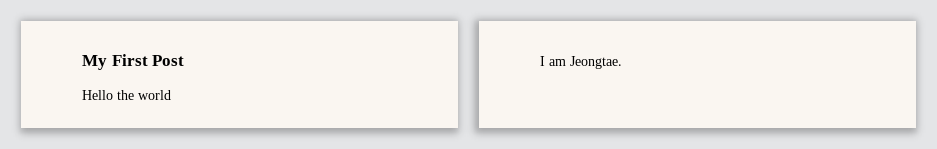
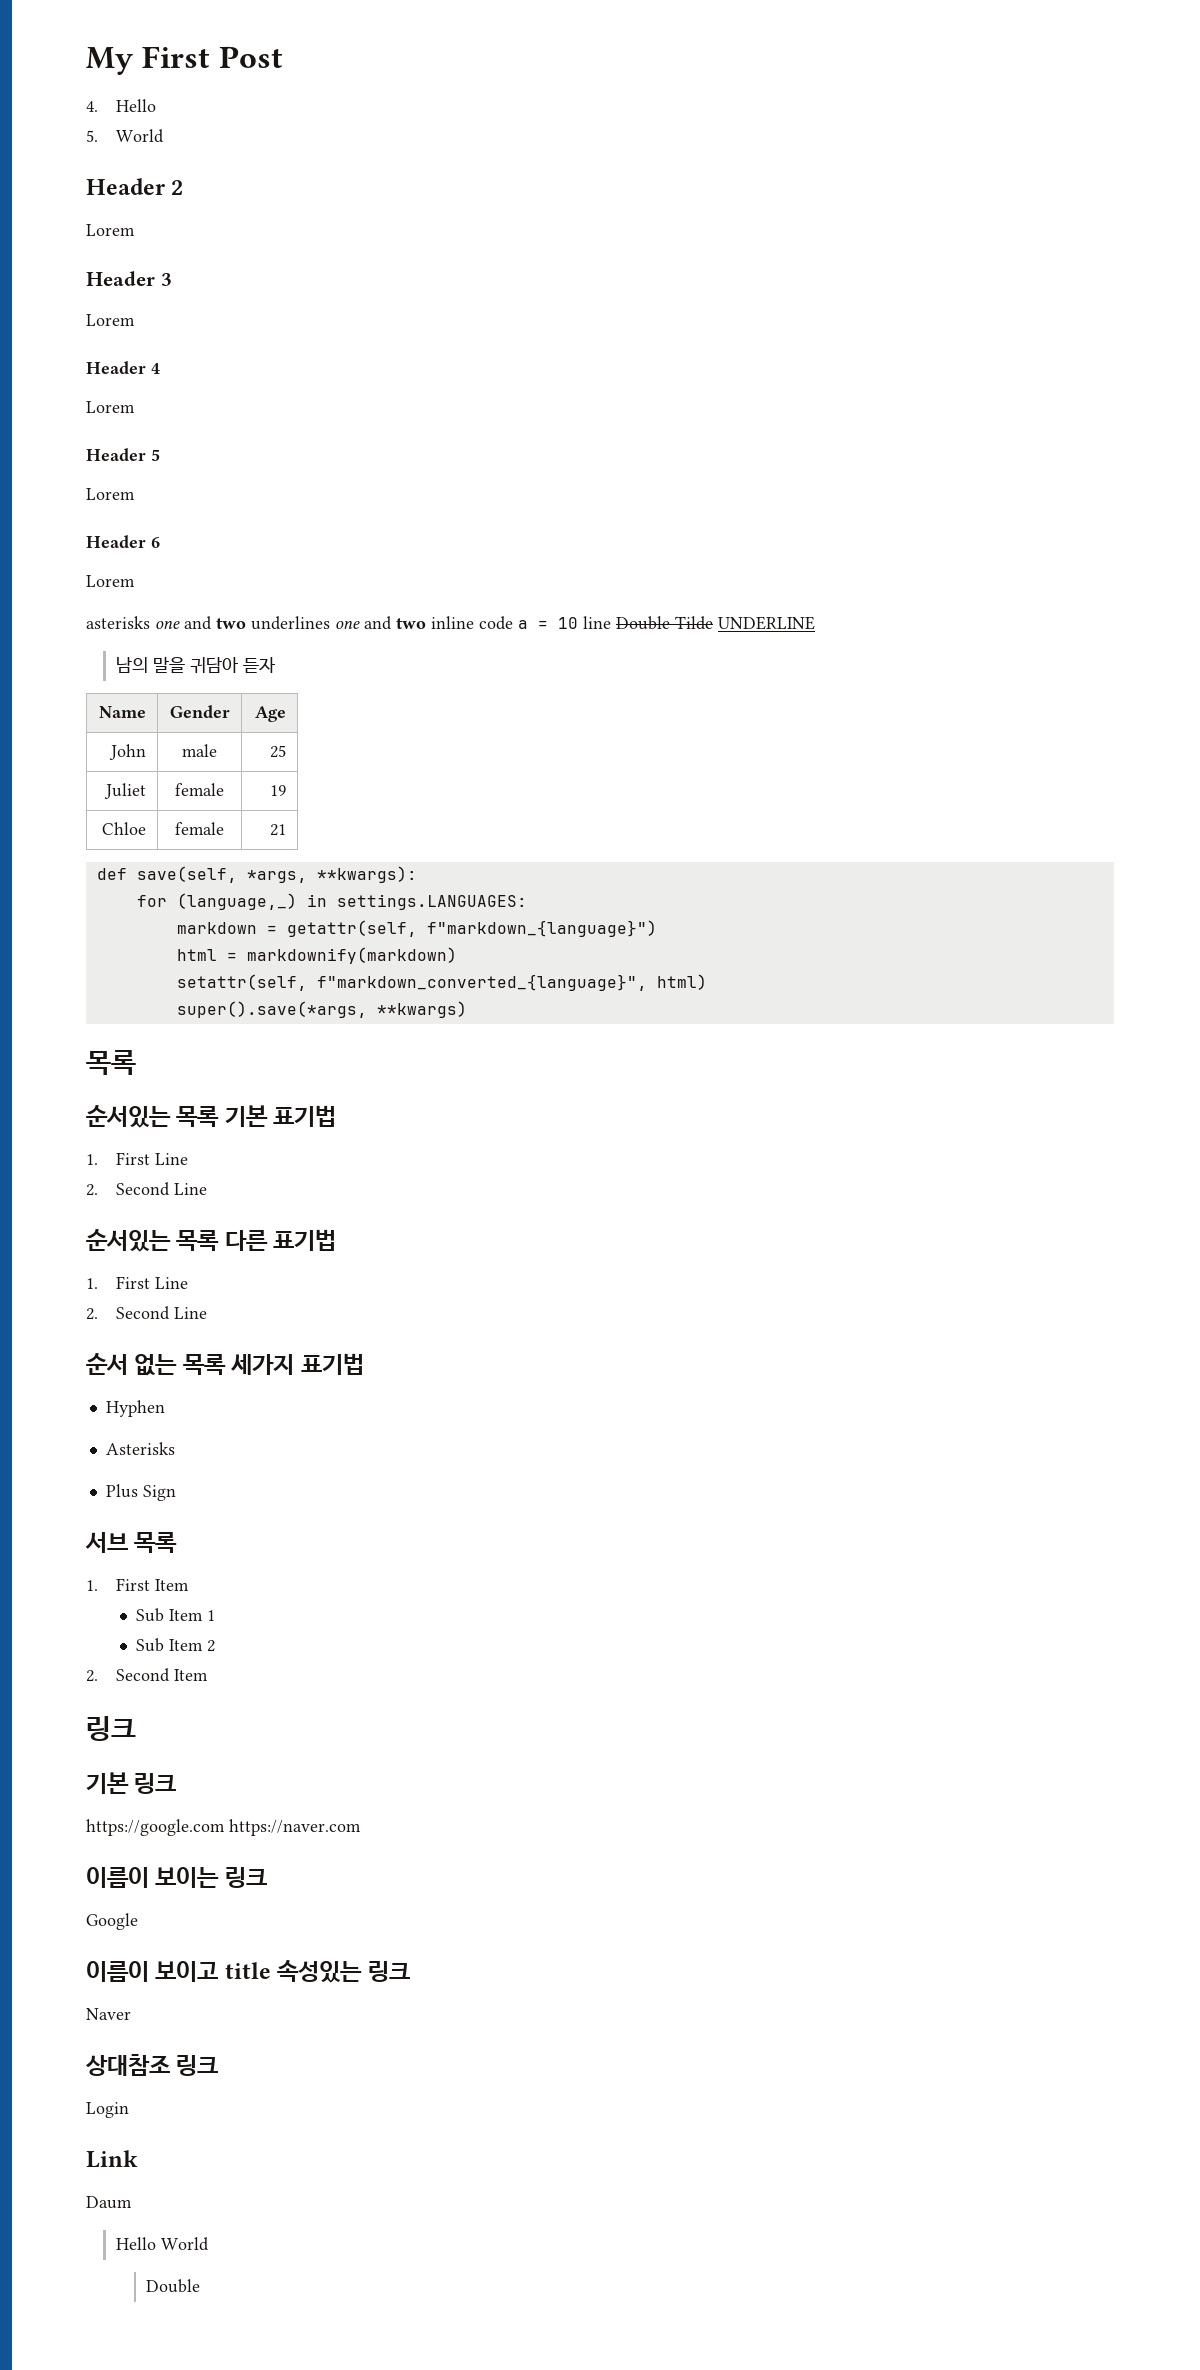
- Hello the world
- I am Jeongtae.
+ 4. Hello
+ 5. World
+ Header 2
+ Lorem
+ Header 3
+ Lorem
+ Header 4
+ Lorem
+ Header 5
+ Lorem
+ Header 6
+ Lorem
+ asterisks one and two underlines one and two inline code a = 10 line Double Tilde UNDERLINE
+ 남의 말을 귀담아 듣자
+ Name | Gender | Age
+ John | male | 25
+ Juliet | female | 19
+ Chloe | female | 21
+ def save(self, *args, **kwargs):
+ for (language,_) in settings.LANGUAGES:
+ markdown = getattr(self, f"markdown_{language}")
+ html = markdownify(markdown)
+ setattr(self, f"markdown_converted_{language}", html)
+ super().save(*args, **kwargs)
+ 목록
+ 순서있는 목록 기본 표기법
+ 1. First Line
+ 2. Second Line
+ 순서있는 목록 다른 표기법
+ 1. First Line
+ 2. Second Line
+ 순서 없는 목록 세가지 표기법
+ Hyphen
+ Asterisks
+ Plus Sign
+ 서브 목록
+ 1. First Item
+ Sub Item 1
+ Sub Item 2
+ 2. Second Item
+ 링크
+ 기본 링크
+ https://google.com https://naver.com
+ 이름이 보이는 링크
+ Google
+ 이름이 보이고 title 속성있는 링크
+ Naver
+ 상대참조 링크
+ Login
+ Link
+ Daum
+ Hello World
+ Double

